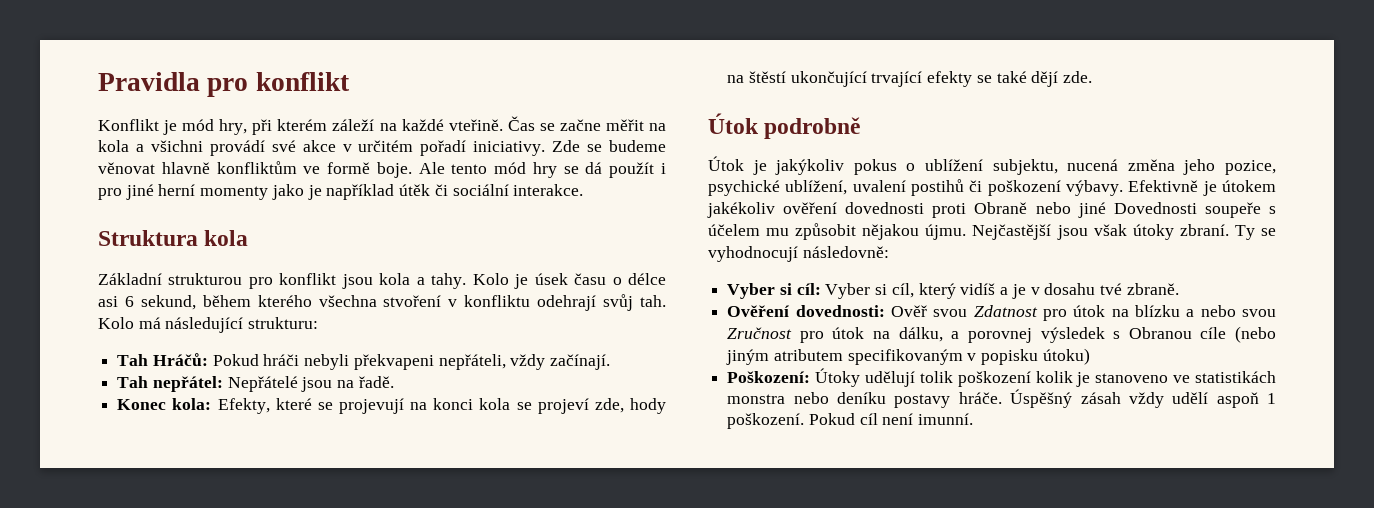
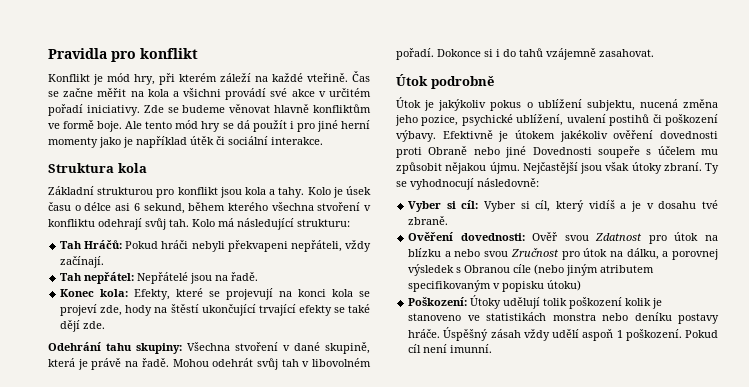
+ Odehrání tahu skupiny: Všechna stvoření v dané skupině, která je právě na řadě. Mohou odehrát svůj tah v libovolném pořadí. Dokonce si i do tahů vzájemně zasahovat.

